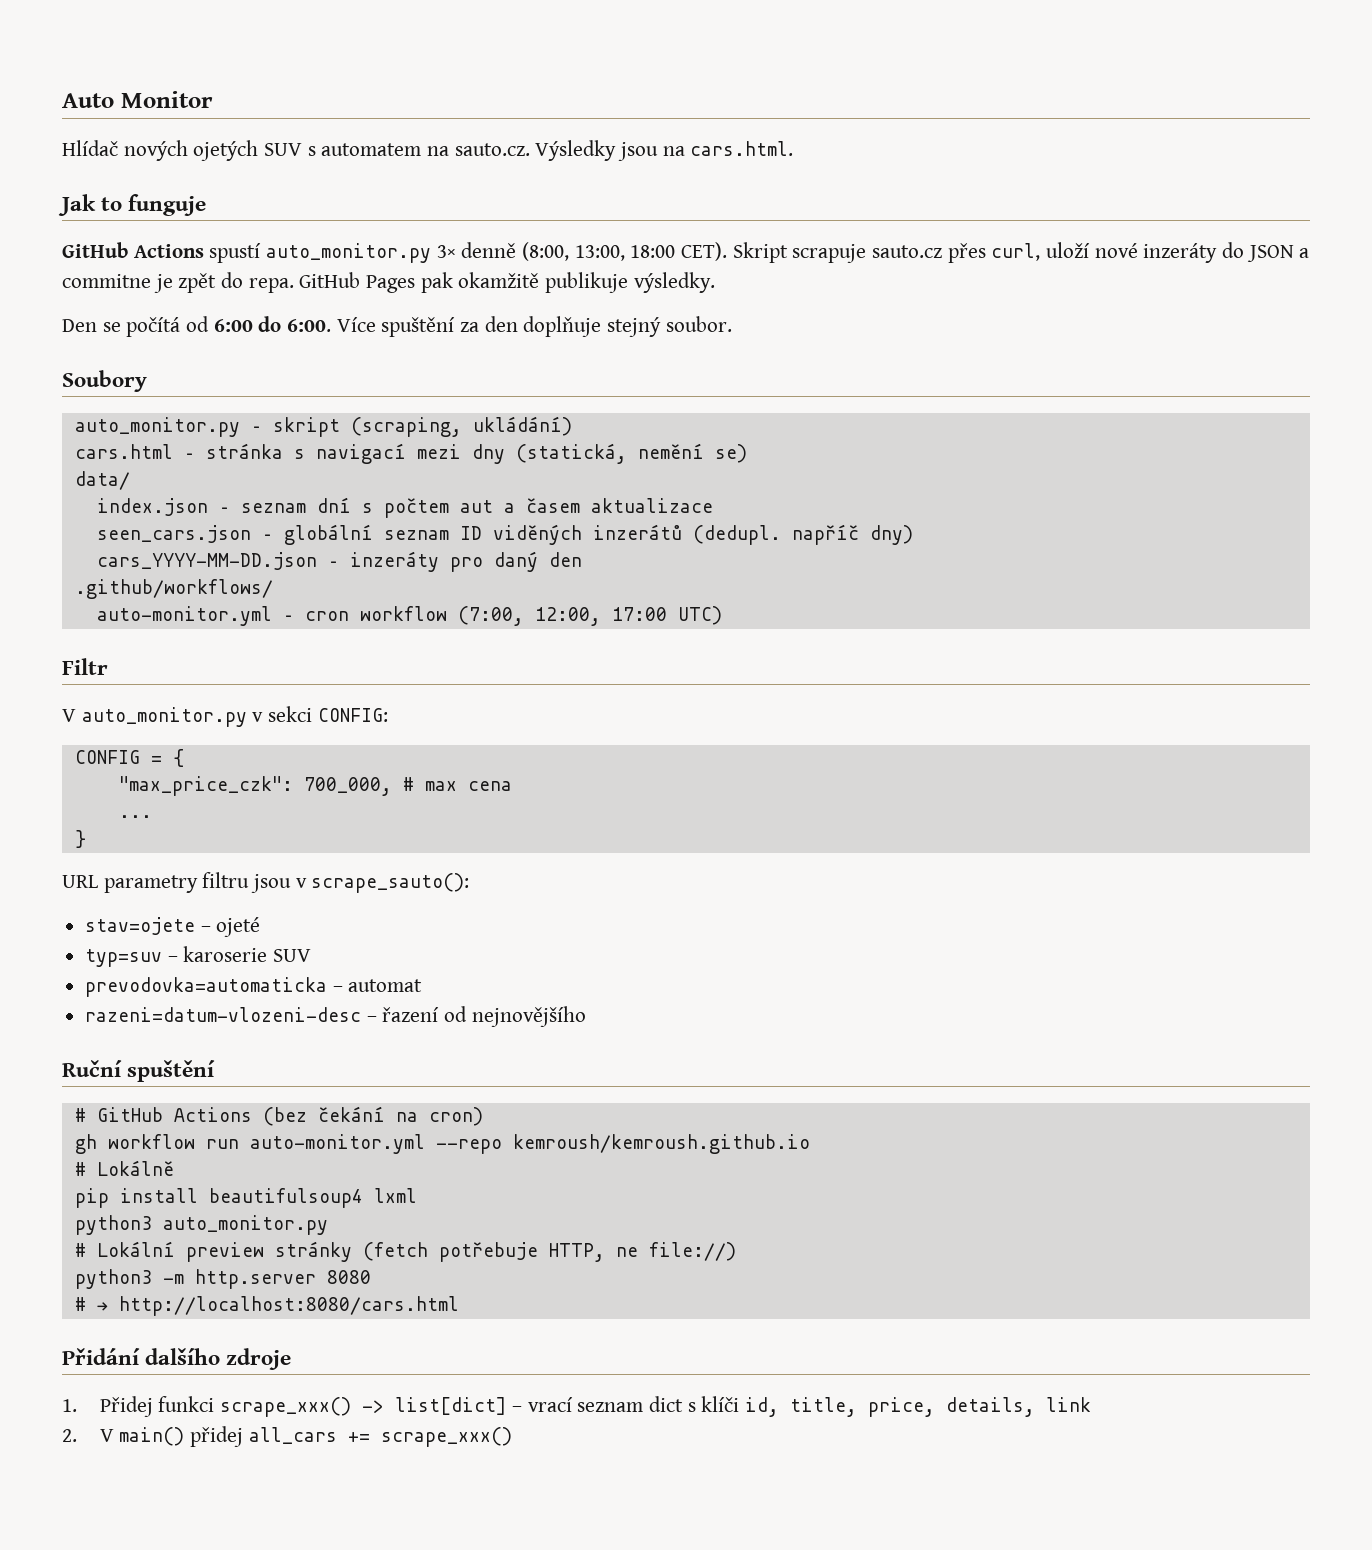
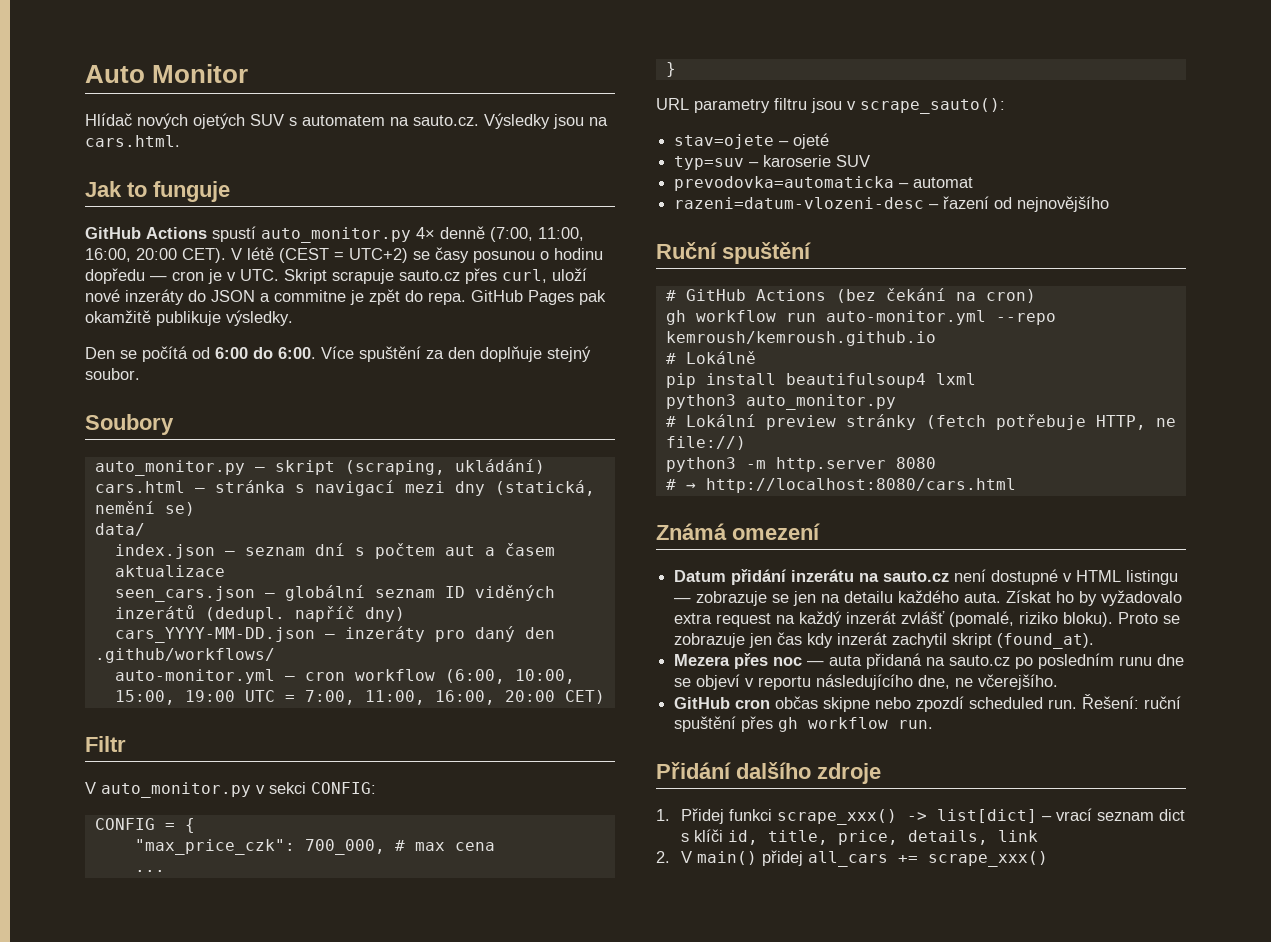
- GitHub Actions spustí auto_monitor.py 3× denně (8:00, 13:00, 18:00 CET). Skript scrapuje sauto.cz přes curl, uloží nové inzeráty do JSON a commitne je zpět do repa.
+ GitHub Actions spustí auto_monitor.py 4× denně (7:00, 11:00, 16:00, 20:00 CET). V létě (CEST = UTC+2) se časy posunou o hodinu dopředu — cron je v UTC. Skript scrapuje sauto.cz přes curl, uloží nové inzeráty do JSON a commitne je zpět do repa.
- auto-monitor.yml – cron workflow (7:00, 12:00, 17:00 UTC)
+ auto-monitor.yml – cron workflow (6:00, 10:00, 15:00, 19:00 UTC = 7:00, 11:00, 16:00, 20:00 CET)
+ Známá omezení
+ Datum přidání inzerátu na sauto.cz není dostupné v HTML listingu — zobrazuje se jen na detailu každého auta. Získat ho by vyžadovalo extra request na každý inzerát zvlášť (pomalé, riziko bloku). Proto se zobrazuje jen čas kdy inzerát zachytil skript (found_at).
+ Mezera přes noc — auta přidaná na sauto.cz po posledním runu dne se objeví v reportu následujícího dne, ne včerejšího.
+ GitHub cron občas skipne nebo zpozdí scheduled run. Řešení: ruční spuštění přes gh workflow run.

